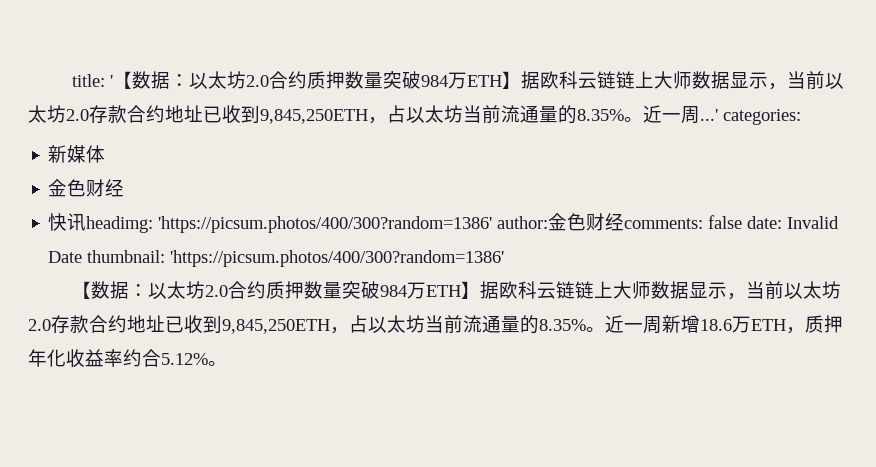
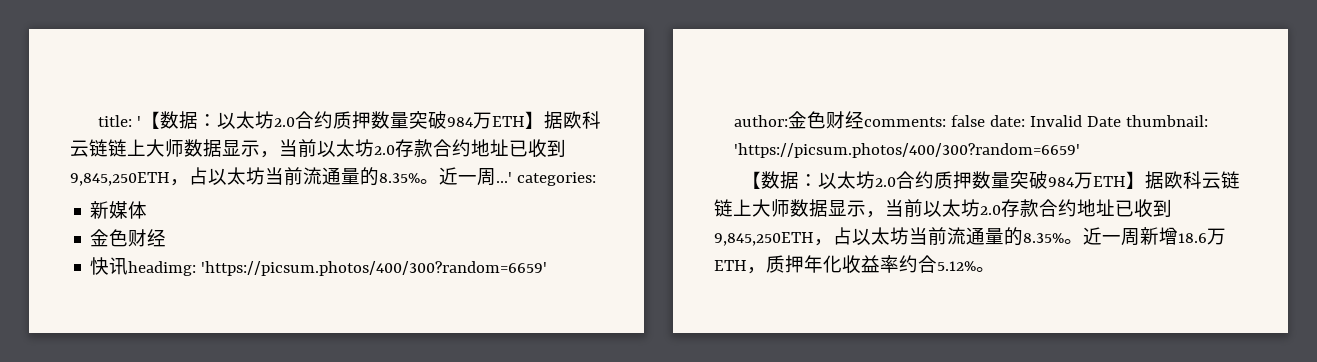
- 快讯headimg: 'https://picsum.photos/400/300?random=1386' author:金色财经comments: false date: Invalid Date thumbnail: 'https://picsum.photos/400/300?random=1386'
+ 快讯headimg: 'https://picsum.photos/400/300?random=6659' author:金色财经comments: false date: Invalid Date thumbnail: 'https://picsum.photos/400/300?random=6659'

